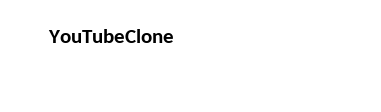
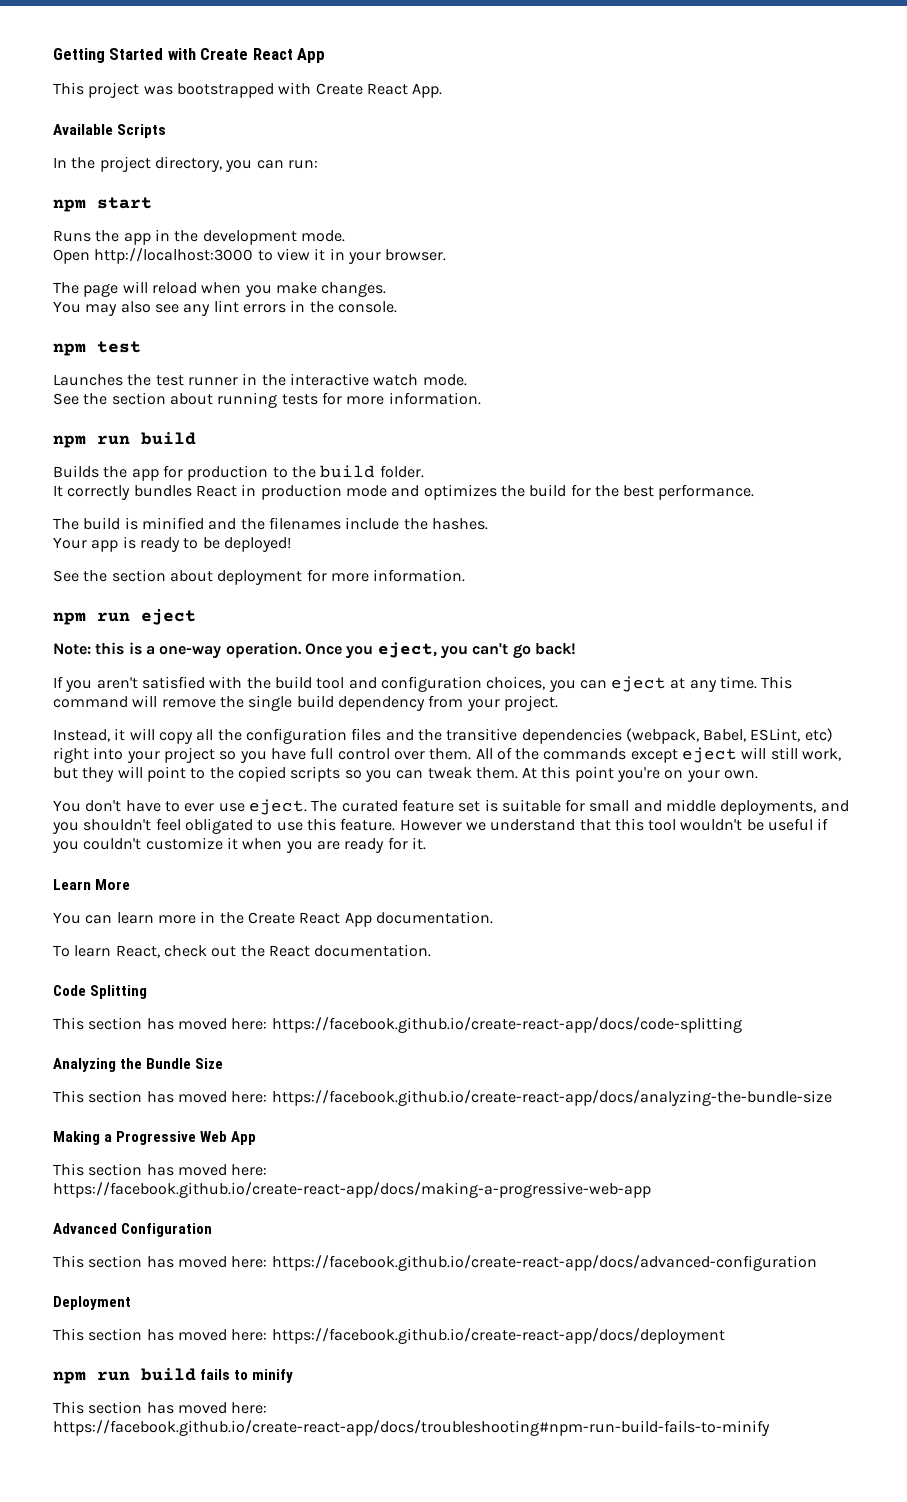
- YouTubeClone
+ Getting Started with Create React App
+ This project was bootstrapped with Create React App.
+ Available Scripts
+ In the project directory, you can run:
+ npm start
+ Runs the app in the development mode.
+ Open http://localhost:3000 to view it in your browser.
+ The page will reload when you make changes.
+ You may also see any lint errors in the console.
+ npm test
+ Launches the test runner in the interactive watch mode.
+ See the section about running tests for more information.
+ npm run build
+ Builds the app for production to the build folder.
+ It correctly bundles React in production mode and optimizes the build for the best performance.
+ The build is minified and the filenames include the hashes.
+ Your app is ready to be deployed!
+ See the section about deployment for more information.
+ npm run eject
+ Note: this is a one-way operation. Once you eject, you can't go back!
+ If you aren't satisfied with the build tool and configuration choices, you can eject at any time. This command will remove the single build dependency from your project.
+ Instead, it will copy all the configuration files and the transitive dependencies (webpack, Babel, ESLint, etc) right into your project so you have full control over them. All of the commands except eject will still work, but they will point to the copied scripts so you can tweak them. At this point you're on your own.
+ You don't have to ever use eject. The curated feature set is suitable for small and middle deployments, and you shouldn't feel obligated to use this feature. However we understand that this tool wouldn't be useful if you couldn't customize it when you are ready for it.
+ Learn More
+ You can learn more in the Create React App documentation.
+ To learn React, check out the React documentation.
+ Code Splitting
+ This section has moved here: https://facebook.github.io/create-react-app/docs/code-splitting
+ Analyzing the Bundle Size
+ This section has moved here: https://facebook.github.io/create-react-app/docs/analyzing-the-bundle-size
+ Making a Progressive Web App
+ This section has moved here: https://facebook.github.io/create-react-app/docs/making-a-progressive-web-app
+ Advanced Configuration
+ This section has moved here: https://facebook.github.io/create-react-app/docs/advanced-configuration
+ Deployment
+ This section has moved here: https://facebook.github.io/create-react-app/docs/deployment
+ npm run build fails to minify
+ This section has moved here: https://facebook.github.io/create-react-app/docs/troubleshooting#npm-run-build-fails-to-minify

